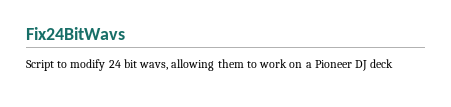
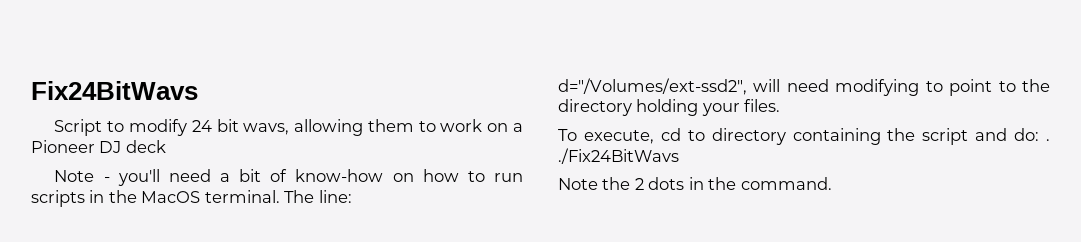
+ Note - you'll need a bit of know-how on how to run scripts in the MacOS terminal. The line: d="/Volumes/ext-ssd2", will need modifying to point to the directory holding your files.
+ To execute, cd to directory containing the script and do: . ./Fix24BitWavs
+ Note the 2 dots in the command.

